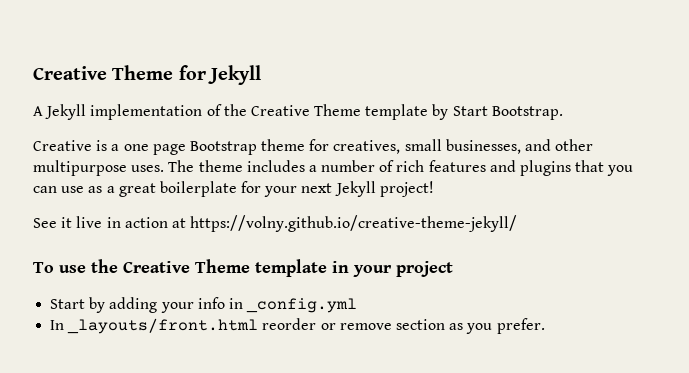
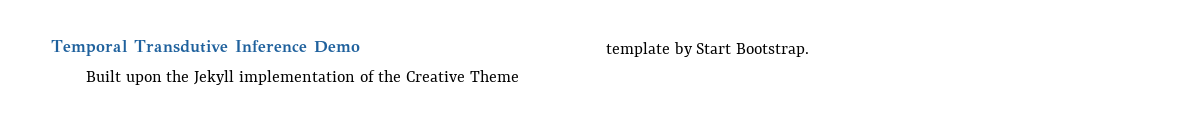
- Creative Theme for Jekyll
- A Jekyll implementation of the Creative Theme template by Start Bootstrap.
+ Temporal Transdutive Inference Demo
+ Built upon the Jekyll implementation of the Creative Theme template by Start Bootstrap.
- Creative is a one page Bootstrap theme for creatives, small businesses, and other multipurpose uses. The theme includes a number of rich features and plugins that you can use as a great boilerplate for your next Jekyll project!
- See it live in action at https://volny.github.io/creative-theme-jekyll/
- To use the Creative Theme template in your project
- Start by adding your info in _config.yml
- In _layouts/front.html reorder or remove section as you prefer.

